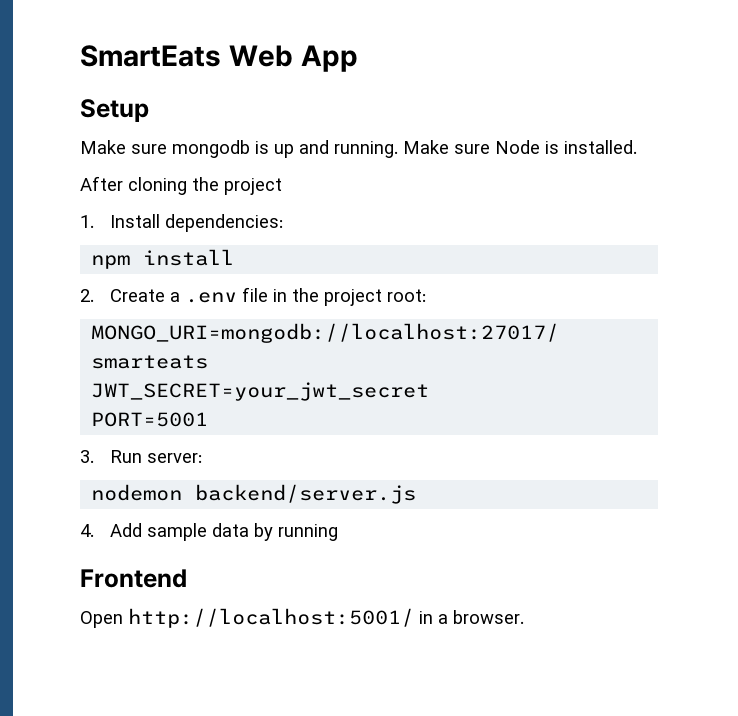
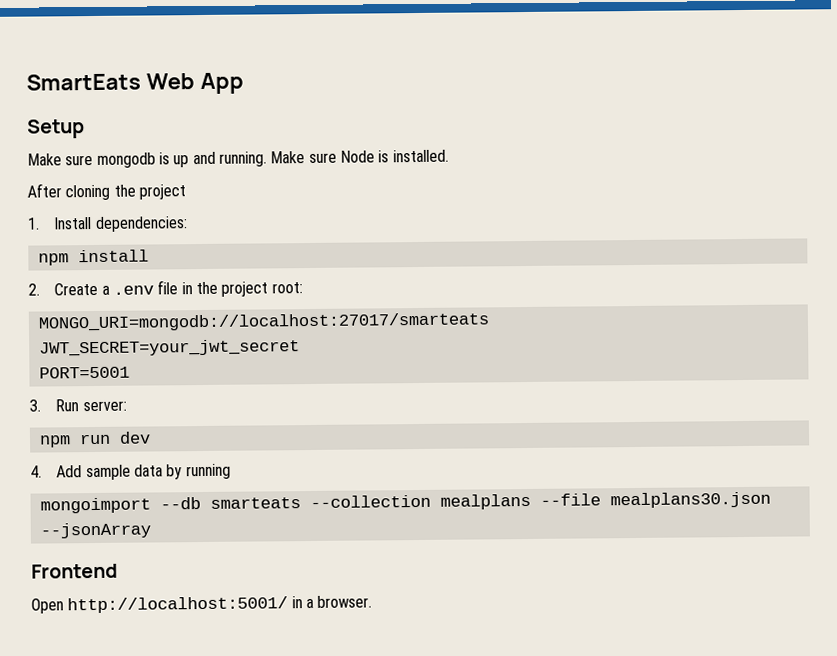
- nodemon backend/server.js
+ npm run dev
+ mongoimport --db smarteats --collection mealplans --file mealplans30.json --jsonArray

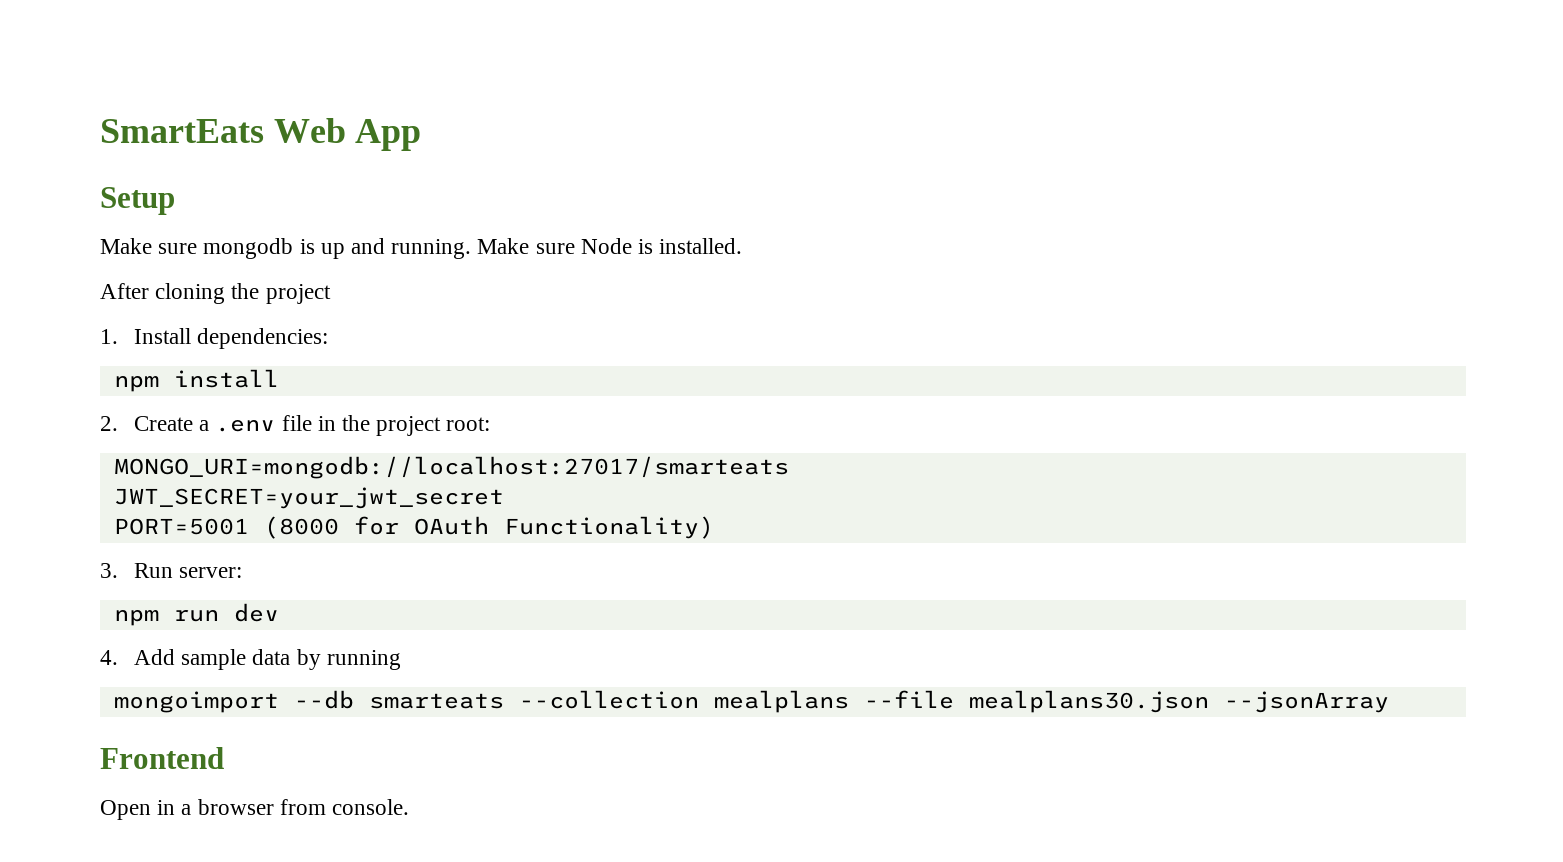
- PORT=5001
+ PORT=5001 (8000 for OAuth Functionality)
- Open http://localhost:5001/ in a browser.
+ Open in a browser from console.

